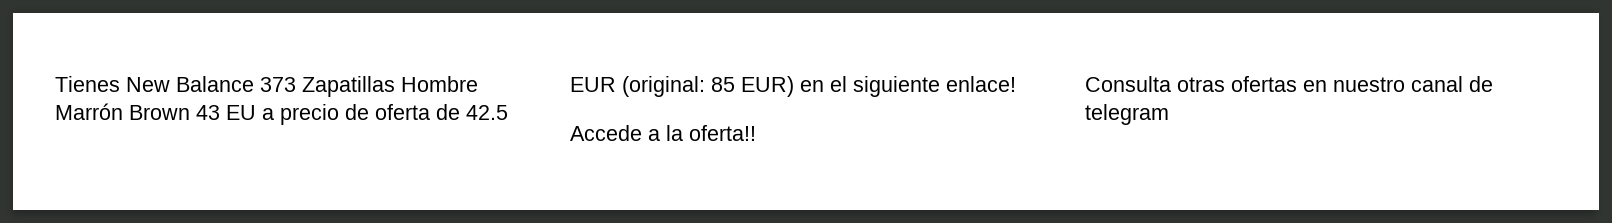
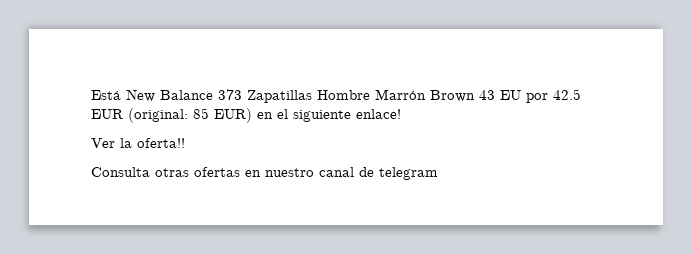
- Tienes New Balance 373 Zapatillas Hombre Marrón Brown 43 EU a precio de oferta de 42.5 EUR (original: 85 EUR) en el siguiente enlace!
+ Está New Balance 373 Zapatillas Hombre Marrón Brown 43 EU por 42.5 EUR (original: 85 EUR) en el siguiente enlace!
- Accede a la oferta!!
+ Ver la oferta!!

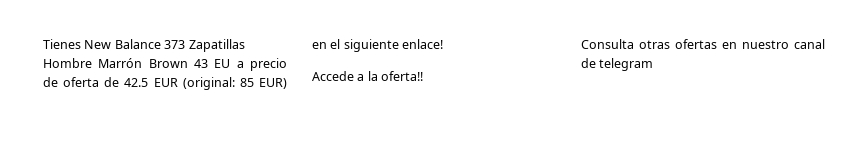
- Está New Balance 373 Zapatillas Hombre Marrón Brown 43 EU por 42.5 EUR (original: 85 EUR) en el siguiente enlace!
+ Tienes New Balance 373 Zapatillas Hombre Marrón Brown 43 EU a precio de oferta de 42.5 EUR (original: 85 EUR) en el siguiente enlace!
- Ver la oferta!!
+ Accede a la oferta!!

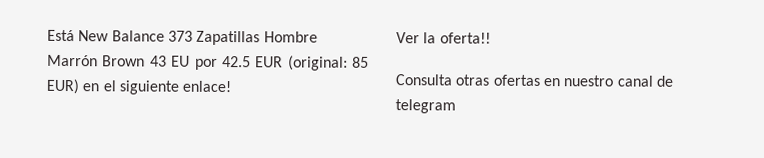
- Tienes New Balance 373 Zapatillas Hombre Marrón Brown 43 EU a precio de oferta de 42.5 EUR (original: 85 EUR) en el siguiente enlace!
+ Está New Balance 373 Zapatillas Hombre Marrón Brown 43 EU por 42.5 EUR (original: 85 EUR) en el siguiente enlace!
- Accede a la oferta!!
+ Ver la oferta!!

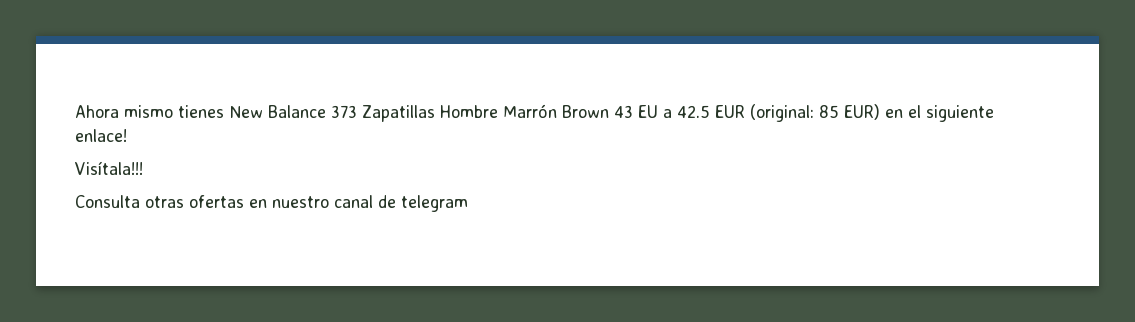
- Está New Balance 373 Zapatillas Hombre Marrón Brown 43 EU por 42.5 EUR (original: 85 EUR) en el siguiente enlace!
+ Ahora mismo tienes New Balance 373 Zapatillas Hombre Marrón Brown 43 EU a 42.5 EUR (original: 85 EUR) en el siguiente enlace!
- Ver la oferta!!
+ Visítala!!!

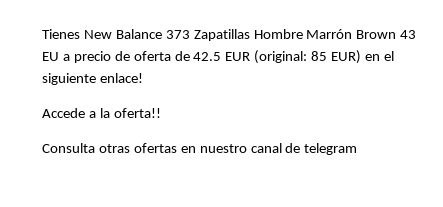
- Ahora mismo tienes New Balance 373 Zapatillas Hombre Marrón Brown 43 EU a 42.5 EUR (original: 85 EUR) en el siguiente enlace!
+ Tienes New Balance 373 Zapatillas Hombre Marrón Brown 43 EU a precio de oferta de 42.5 EUR (original: 85 EUR) en el siguiente enlace!
- Visítala!!!
+ Accede a la oferta!!

